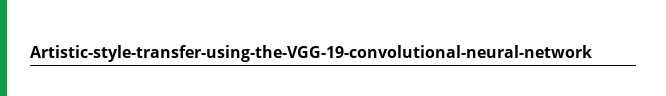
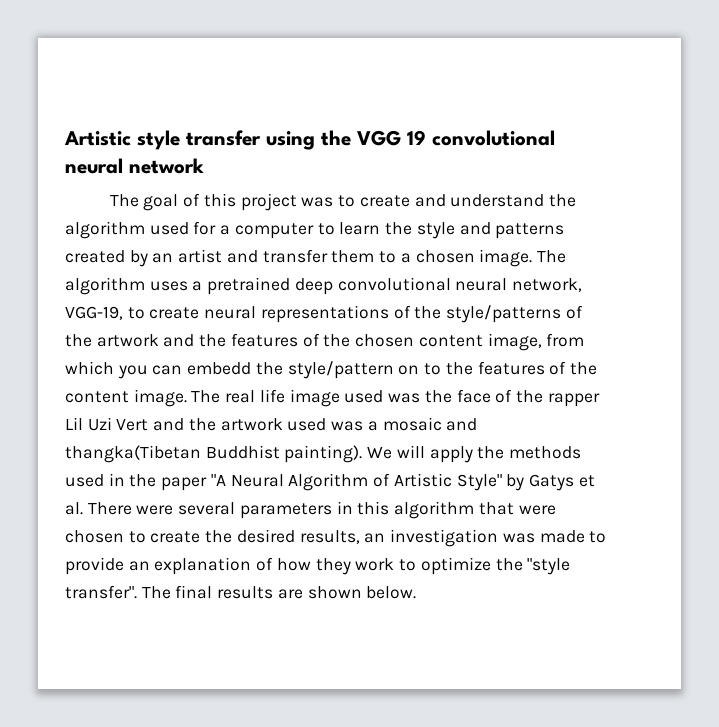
- Artistic-style-transfer-using-the-VGG-19-convolutional-neural-network
+ Artistic style transfer using the VGG 19 convolutional neural network
+ The goal of this project was to create and understand the algorithm used for a computer to learn the style and patterns created by an artist and transfer them to a chosen image. The algorithm uses a pretrained deep convolutional neural network, VGG-19, to create neural representations of the style/patterns of the artwork and the features of the chosen content image, from which you can embedd the style/pattern on to the features of the content image. The real life image used was the face of the rapper Lil Uzi Vert and the artwork used was a mosaic and thangka(Tibetan Buddhist painting). We will apply the methods used in the paper "A Neural Algorithm of Artistic Style" by Gatys et al. There were several parameters in this algorithm that were chosen to create the desired results, an investigation was made to provide an explanation of how they work to optimize the "style transfer". The final results are shown below.

